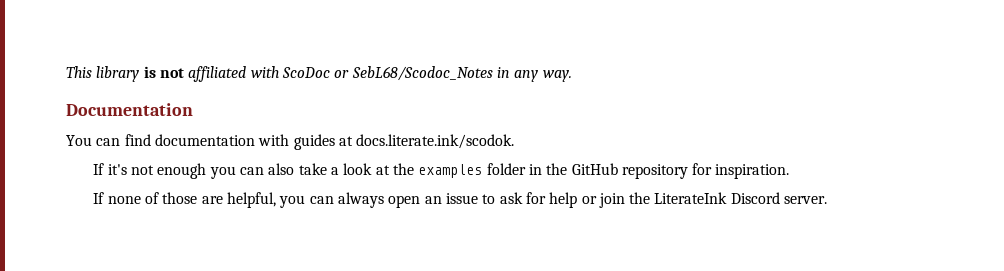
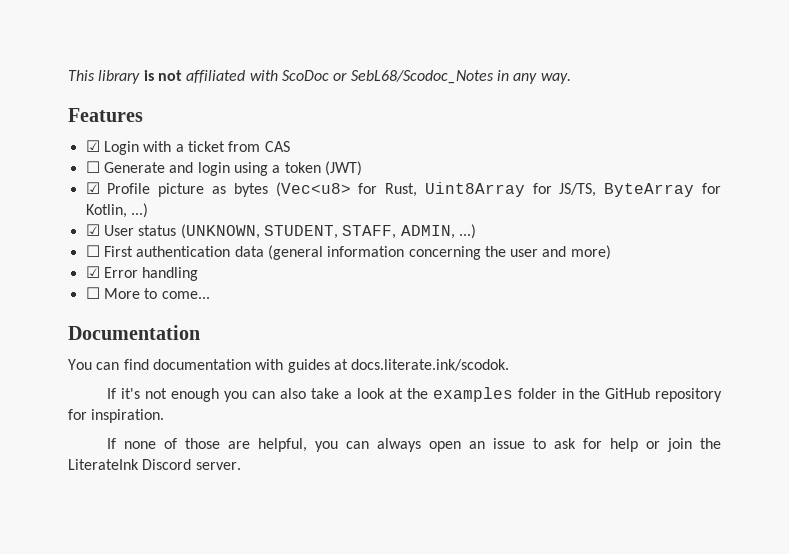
+ Features
+ ☑ Login with a ticket from CAS
+ ☐ Generate and login using a token (JWT)
+ ☑ Profile picture as bytes (Vec<u8> for Rust, Uint8Array for JS/TS, ByteArray for Kotlin, ...)
+ ☑ User status (UNKNOWN, STUDENT, STAFF, ADMIN, ...)
+ ☐ First authentication data (general information concerning the user and more)
+ ☑ Error handling
+ ☐ More to come...

